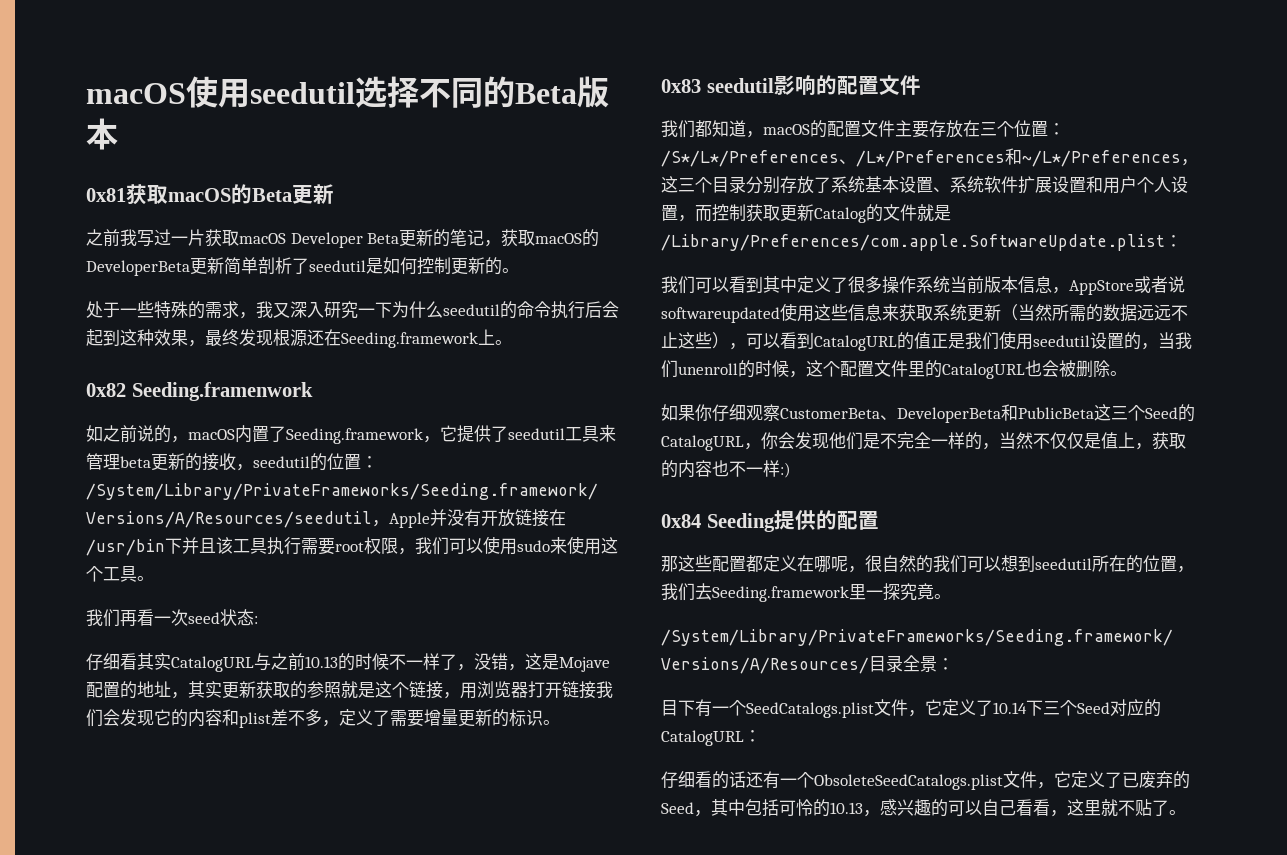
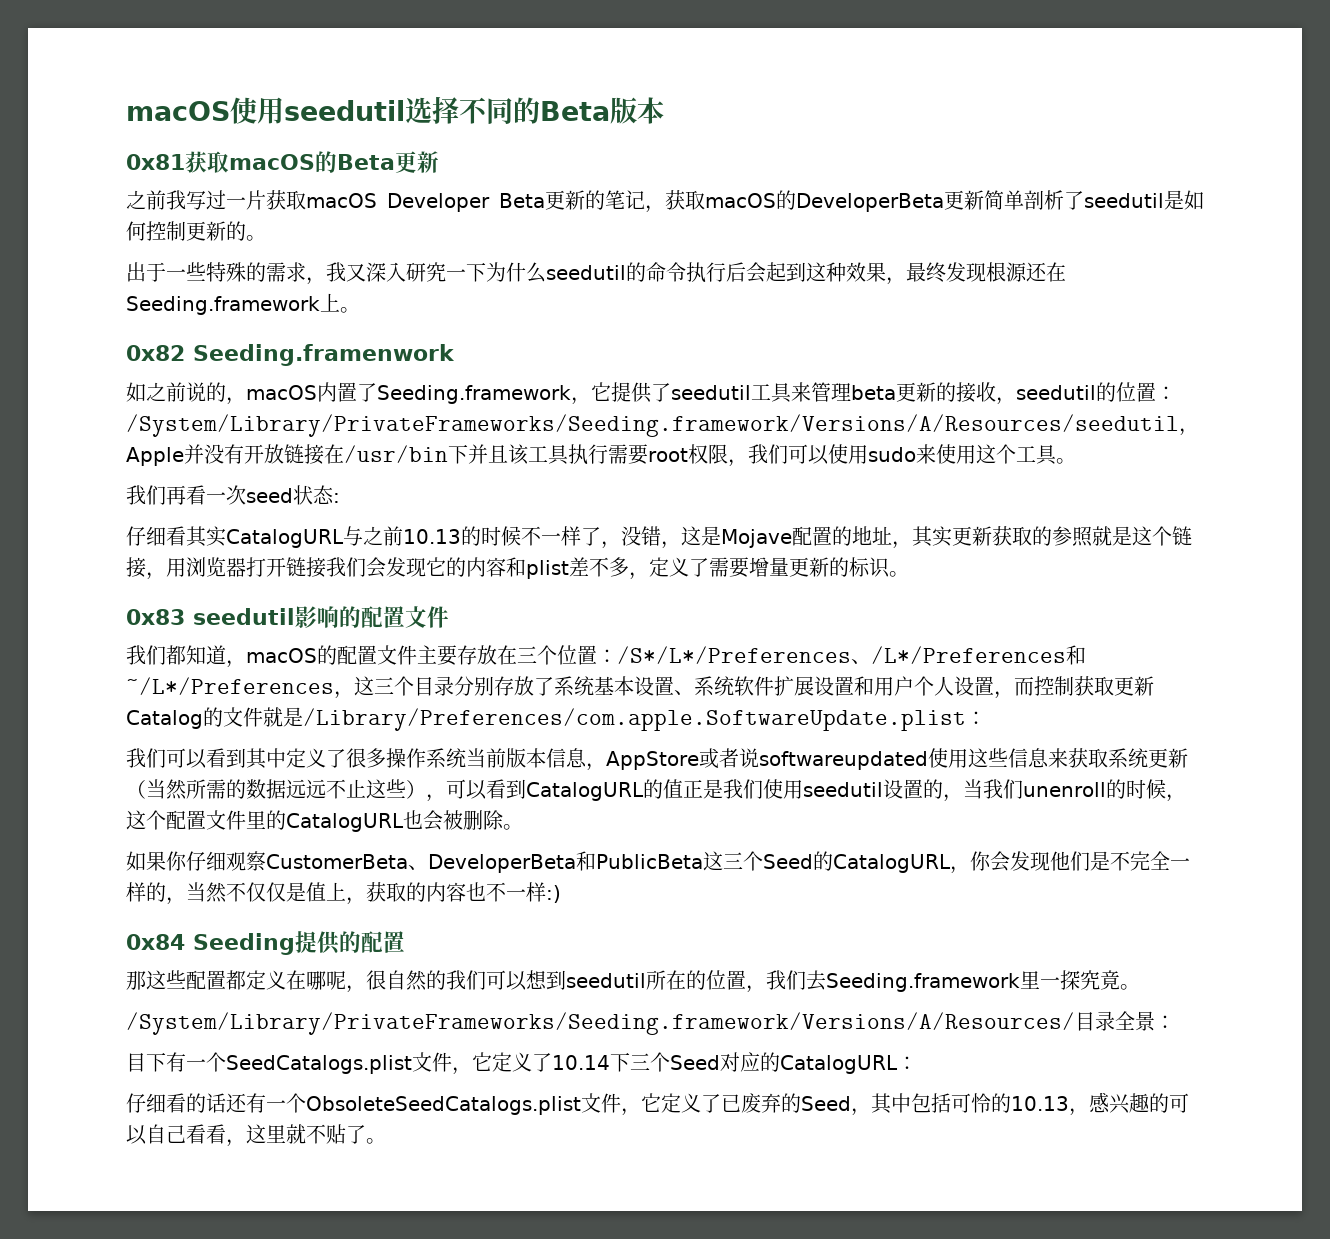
- 处于一些特殊的需求，我又深入研究一下为什么seedutil的命令执行后会起到这种效果，最终发现根源还在Seeding.framework上。
+ 出于一些特殊的需求，我又深入研究一下为什么seedutil的命令执行后会起到这种效果，最终发现根源还在Seeding.framework上。

